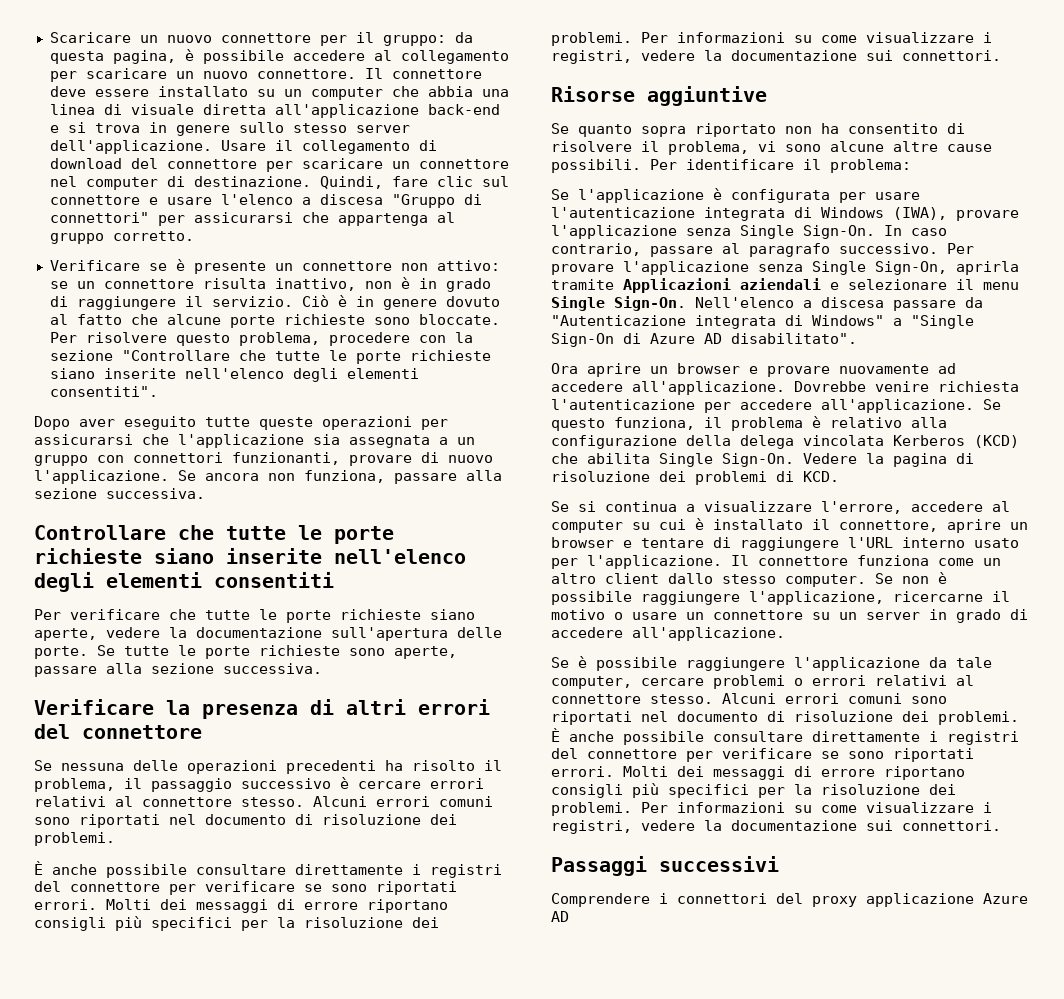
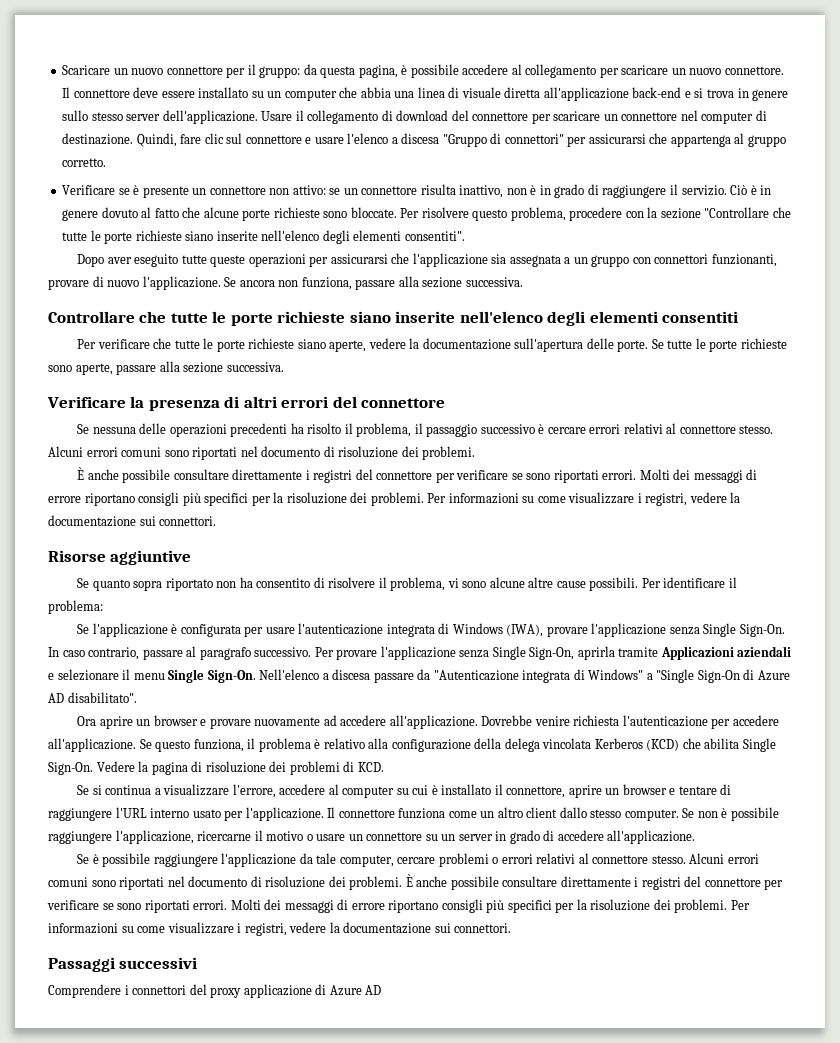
- Comprendere i connettori del proxy applicazione Azure AD
+ Comprendere i connettori del proxy applicazione di Azure AD

